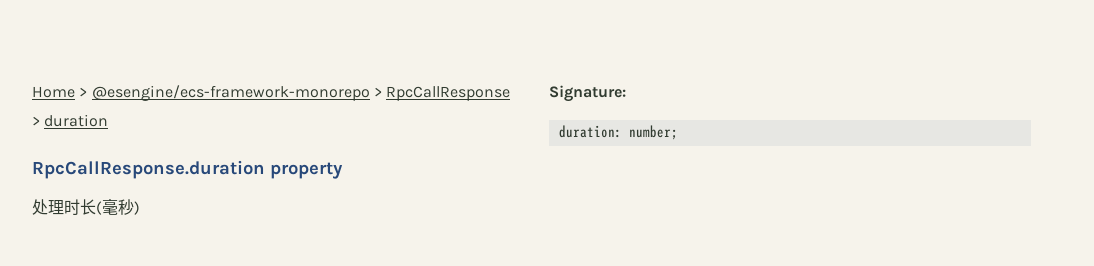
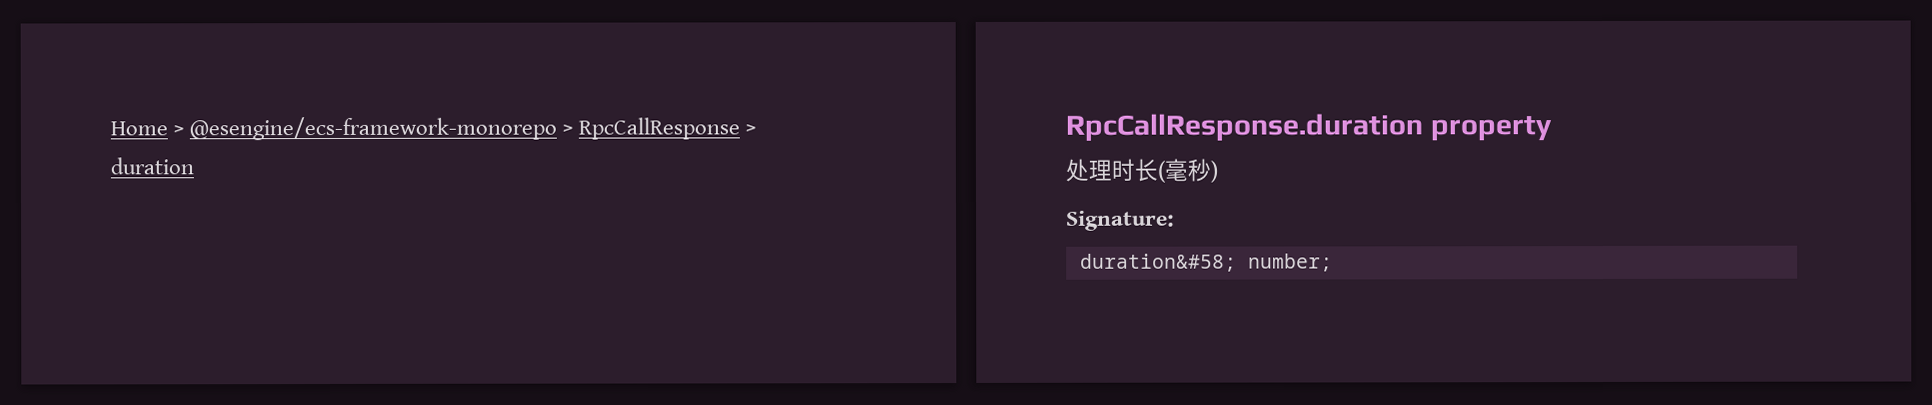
- duration: number;
+ duration&#58; number;

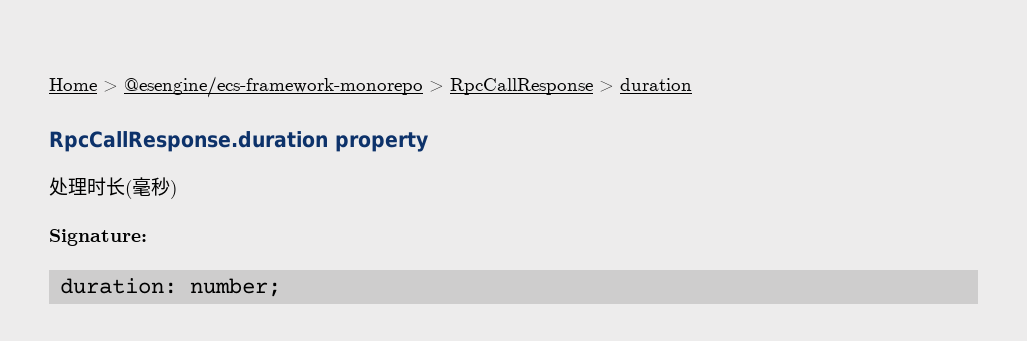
- duration&#58; number;
+ duration: number;

